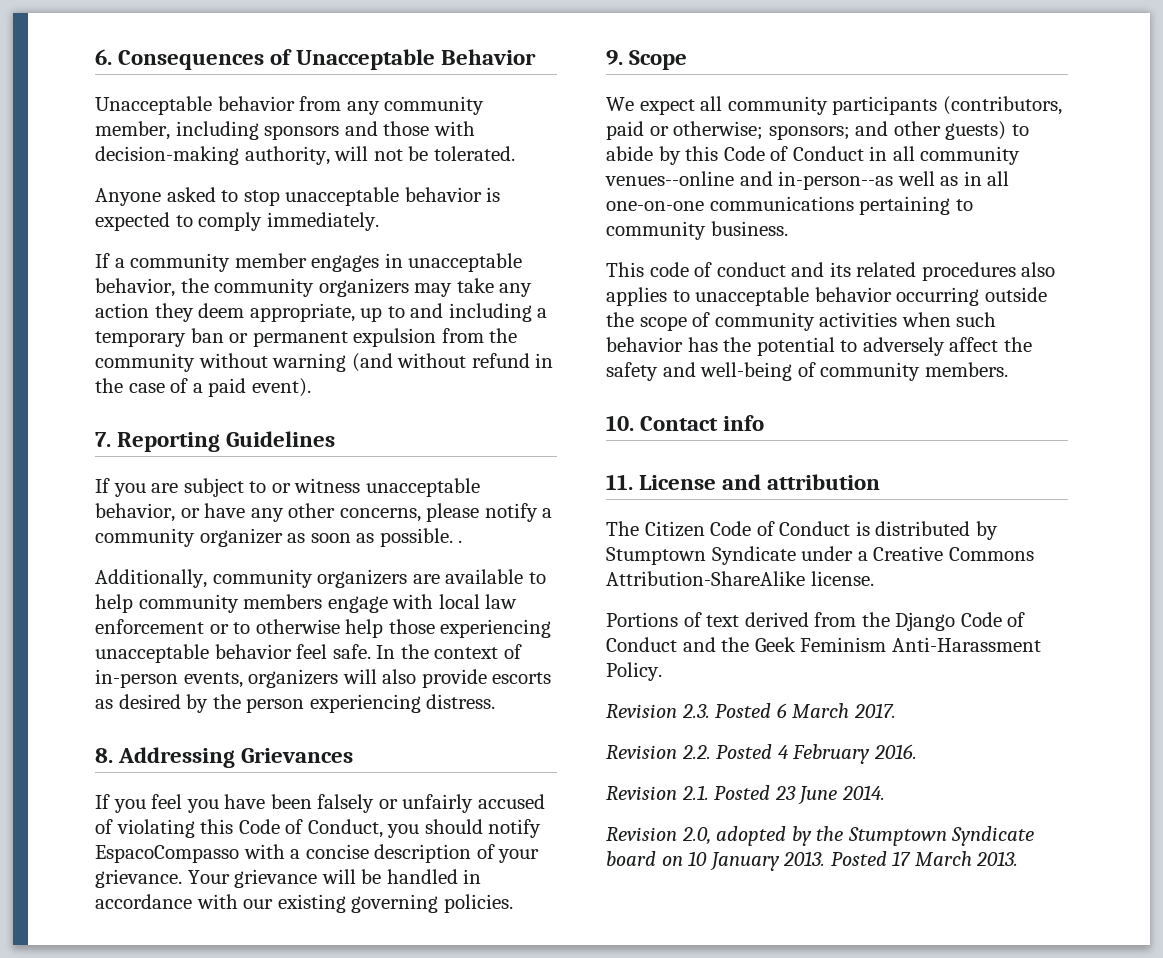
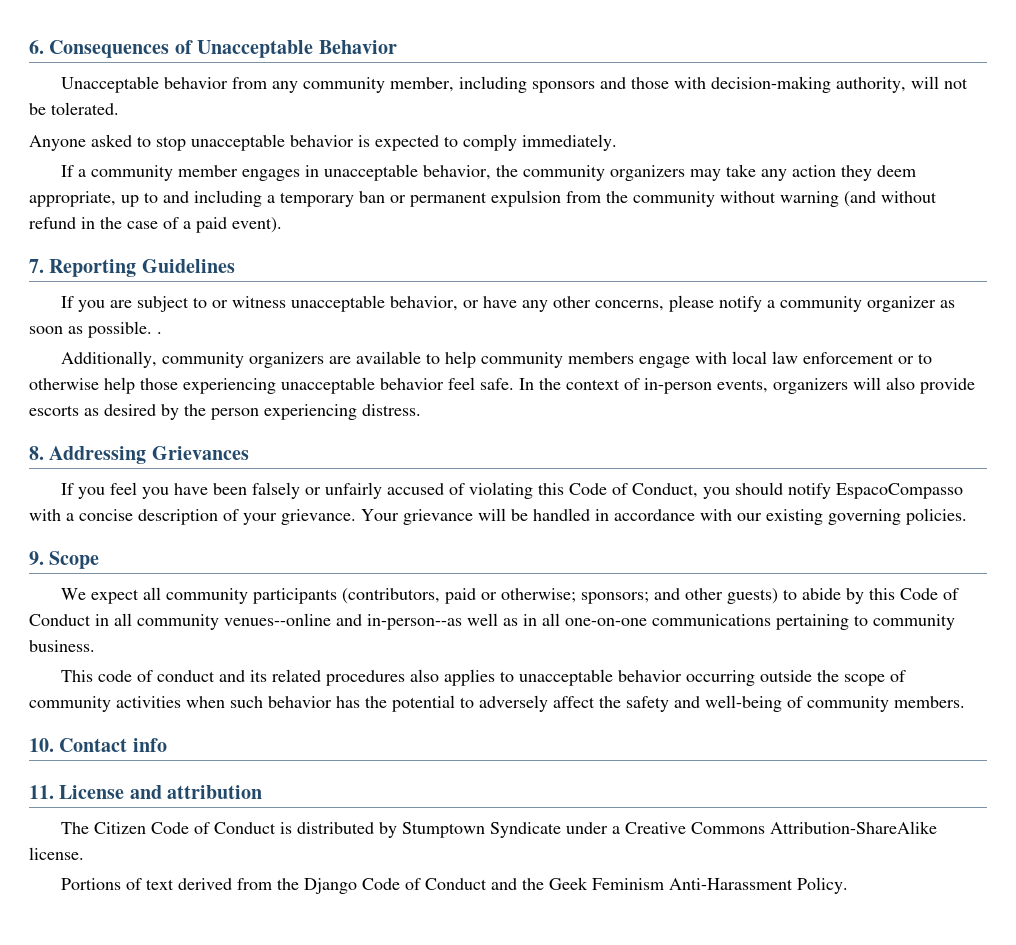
- Revision 2.3. Posted 6 March 2017.
- Revision 2.2. Posted 4 February 2016.
- Revision 2.1. Posted 23 June 2014.
- Revision 2.0, adopted by the Stumptown Syndicate board on 10 January 2013. Posted 17 March 2013.

